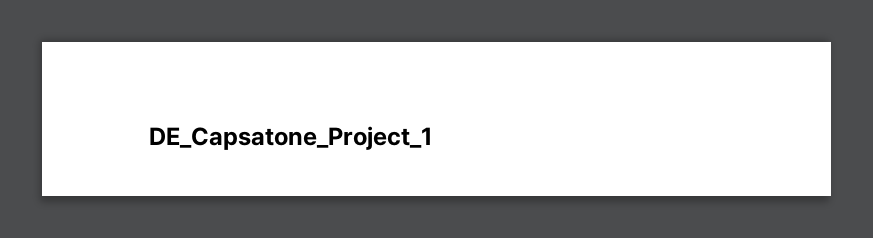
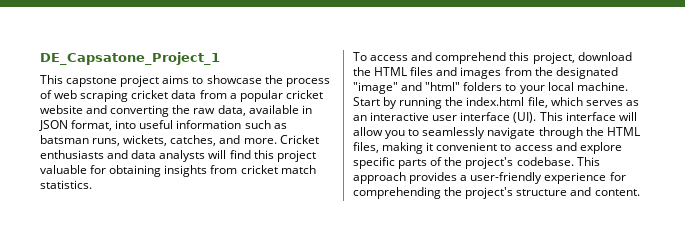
+ This capstone project aims to showcase the process of web scraping cricket data from a popular cricket website and converting the raw data, available in JSON format, into useful information such as batsman runs, wickets, catches, and more. Cricket enthusiasts and data analysts will find this project valuable for obtaining insights from cricket match statistics.
+ To access and comprehend this project, download the HTML files and images from the designated "image" and "html" folders to your local machine. Start by running the index.html file, which serves as an interactive user interface (UI). This interface will allow you to seamlessly navigate through the HTML files, making it convenient to access and explore specific parts of the project's codebase. This approach provides a user-friendly experience for comprehending the project's structure and content.

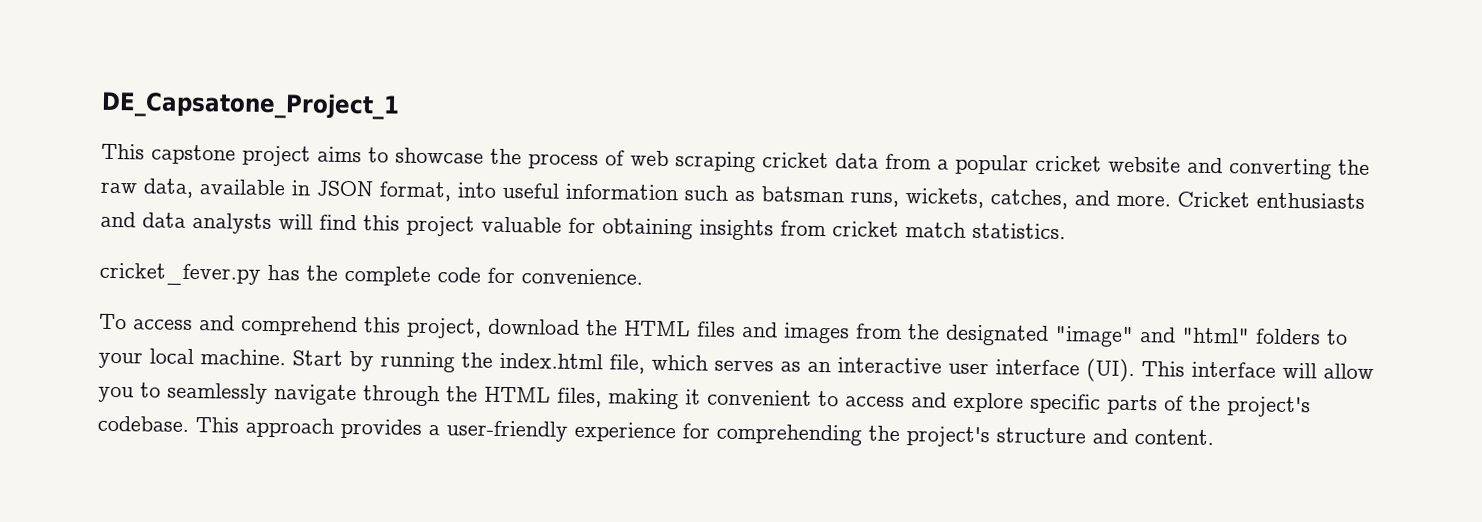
+ cricket_fever.py has the complete code for convenience.

